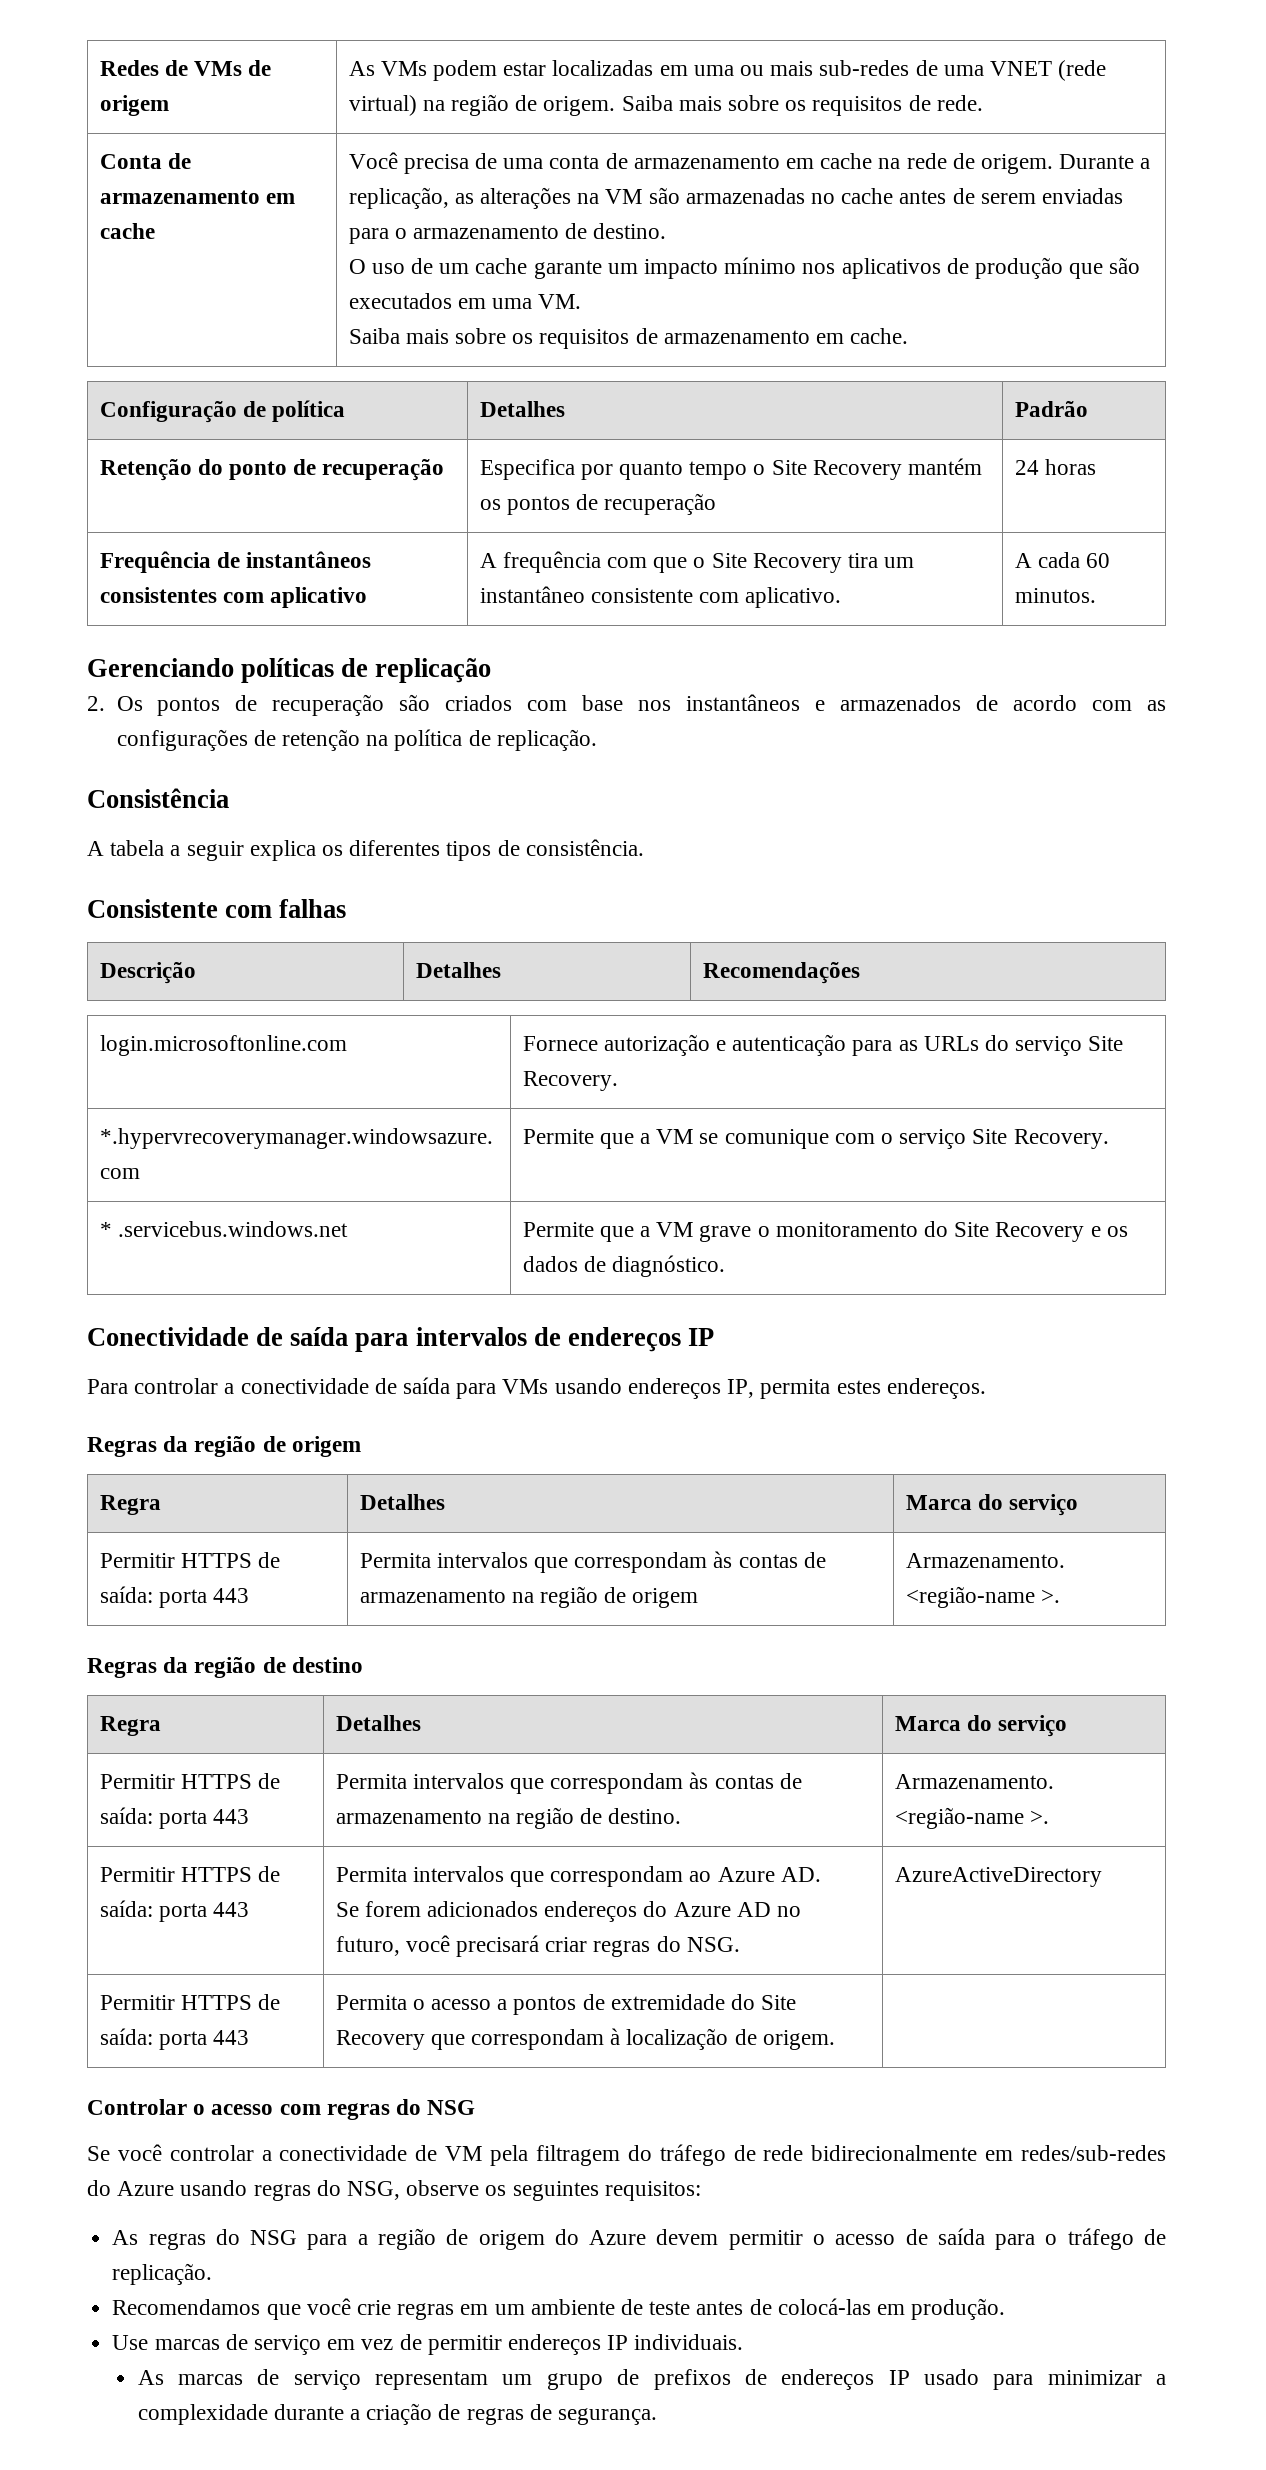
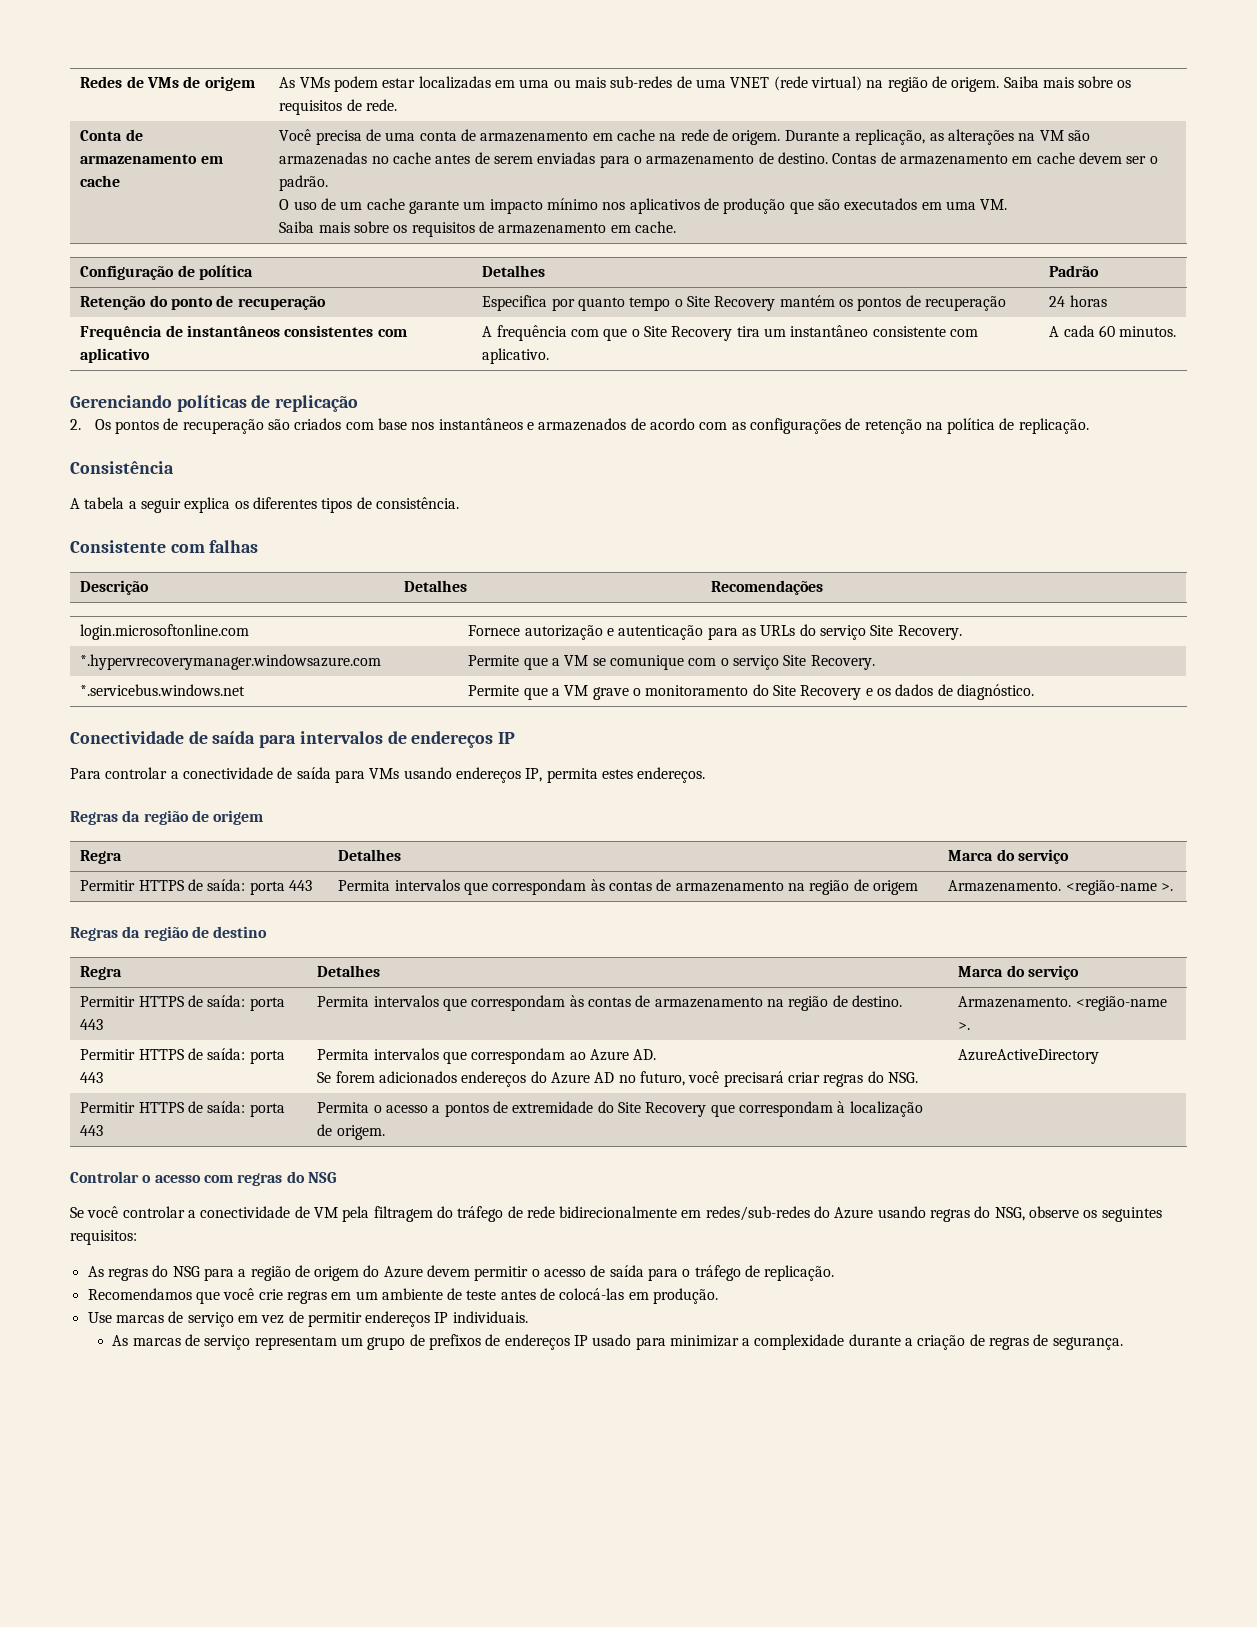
+ Contas de armazenamento em cache devem ser o padrão.
- * .servicebus.windows.net | Permite que a VM grave o monitoramento do Site Recovery e os dados de diagnóstico.
+ *.servicebus.windows.net | Permite que a VM grave o monitoramento do Site Recovery e os dados de diagnóstico.

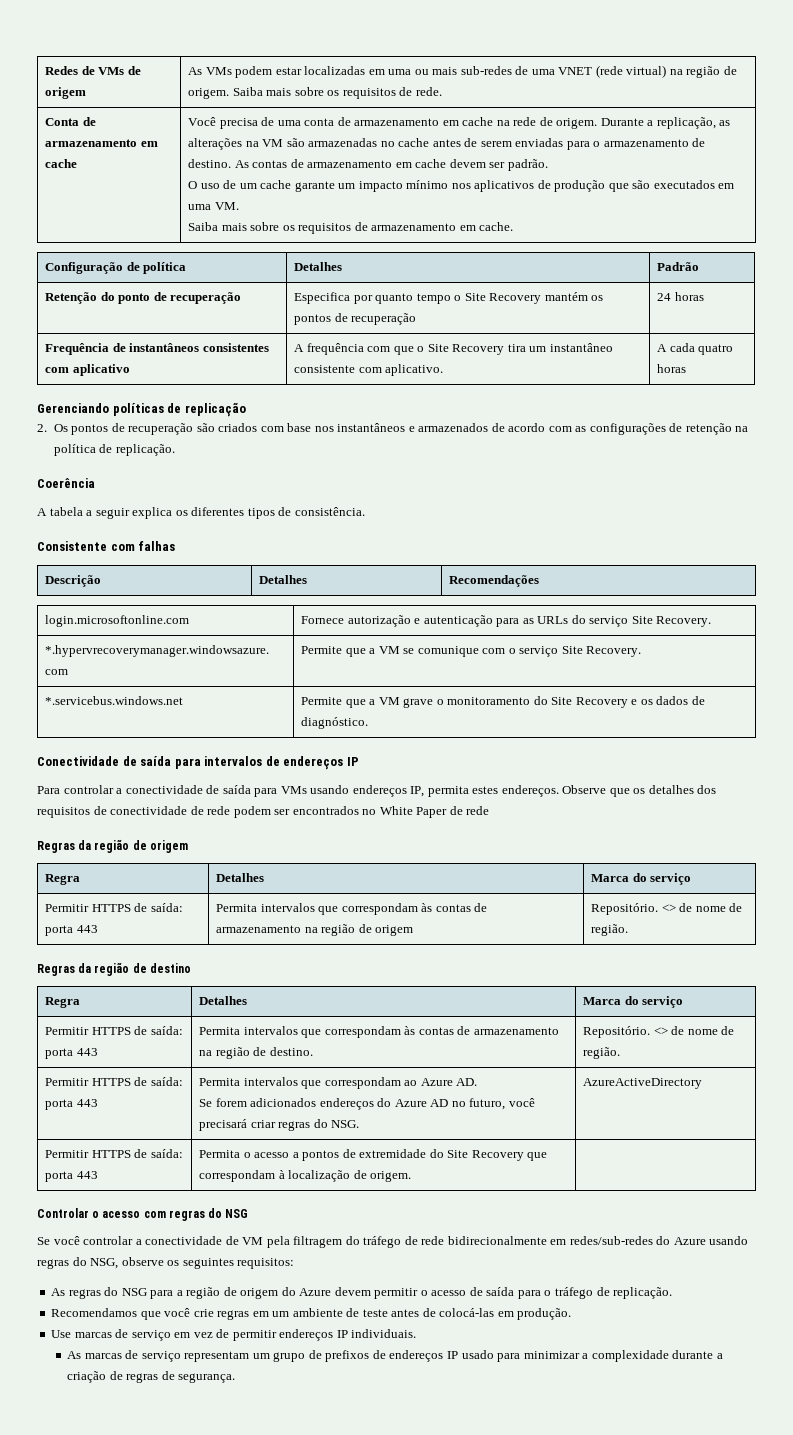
- Contas de armazenamento em cache devem ser o padrão.
+ As contas de armazenamento em cache devem ser padrão.
- Frequência de instantâneos consistentes com aplicativo | A frequência com que o Site Recovery tira um instantâneo consistente com aplicativo. | A cada 60 minutos.
+ Frequência de instantâneos consistentes com aplicativo | A frequência com que o Site Recovery tira um instantâneo consistente com aplicativo. | A cada quatro horas
- Consistência
+ Coerência
+ Observe que os detalhes dos requisitos de conectividade de rede podem ser encontrados no White Paper de rede
- Permitir HTTPS de saída: porta 443 | Permita intervalos que correspondam às contas de armazenamento na região de origem | Armazenamento. <região-name >.
+ Permitir HTTPS de saída: porta 443 | Permita intervalos que correspondam às contas de armazenamento na região de origem | Repositório. <> de nome de região.
- Permitir HTTPS de saída: porta 443 | Permita intervalos que correspondam às contas de armazenamento na região de destino. | Armazenamento. <região-name >.
+ Permitir HTTPS de saída: porta 443 | Permita intervalos que correspondam às contas de armazenamento na região de destino. | Repositório. <> de nome de região.

